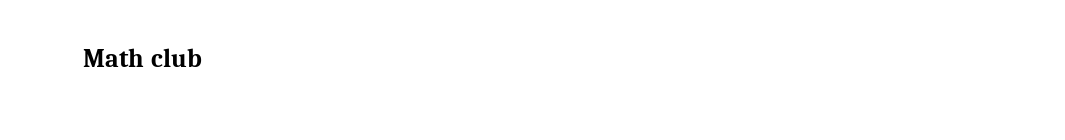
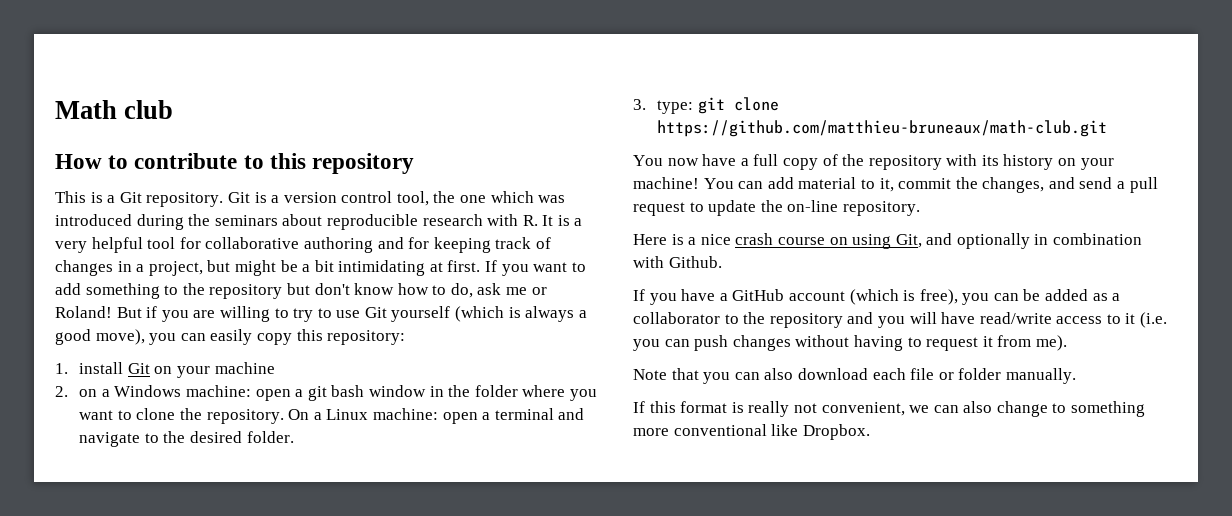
+ How to contribute to this repository
+ This is a Git repository. Git is a version control tool, the one which was introduced during the seminars about reproducible research with R. It is a very helpful tool for collaborative authoring and for keeping track of changes in a project, but might be a bit intimidating at first. If you want to add something to the repository but don't know how to do, ask me or Roland! But if you are willing to try to use Git yourself (which is always a good move), you can easily copy this repository:
+ 1. install Git on your machine
+ 2. on a Windows machine: open a git bash window in the folder where you want to clone the repository. On a Linux machine: open a terminal and navigate to the desired folder.
+ 3. type: git clone https://github.com/matthieu-bruneaux/math-club.git
+ You now have a full copy of the repository with its history on your machine! You can add material to it, commit the changes, and send a pull request to update the on-line repository.
+ Here is a nice crash course on using Git, and optionally in combination with Github.
+ If you have a GitHub account (which is free), you can be added as a collaborator to the repository and you will have read/write access to it (i.e. you can push changes without having to request it from me).
+ Note that you can also download each file or folder manually.
+ If this format is really not convenient, we can also change to something more conventional like Dropbox.

